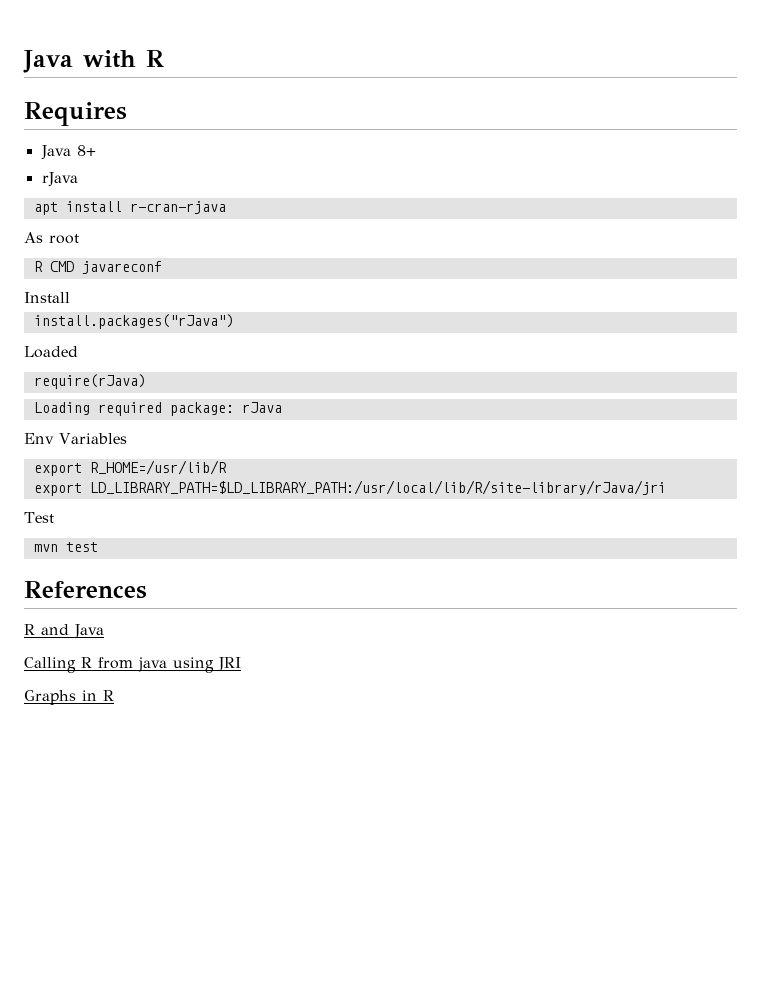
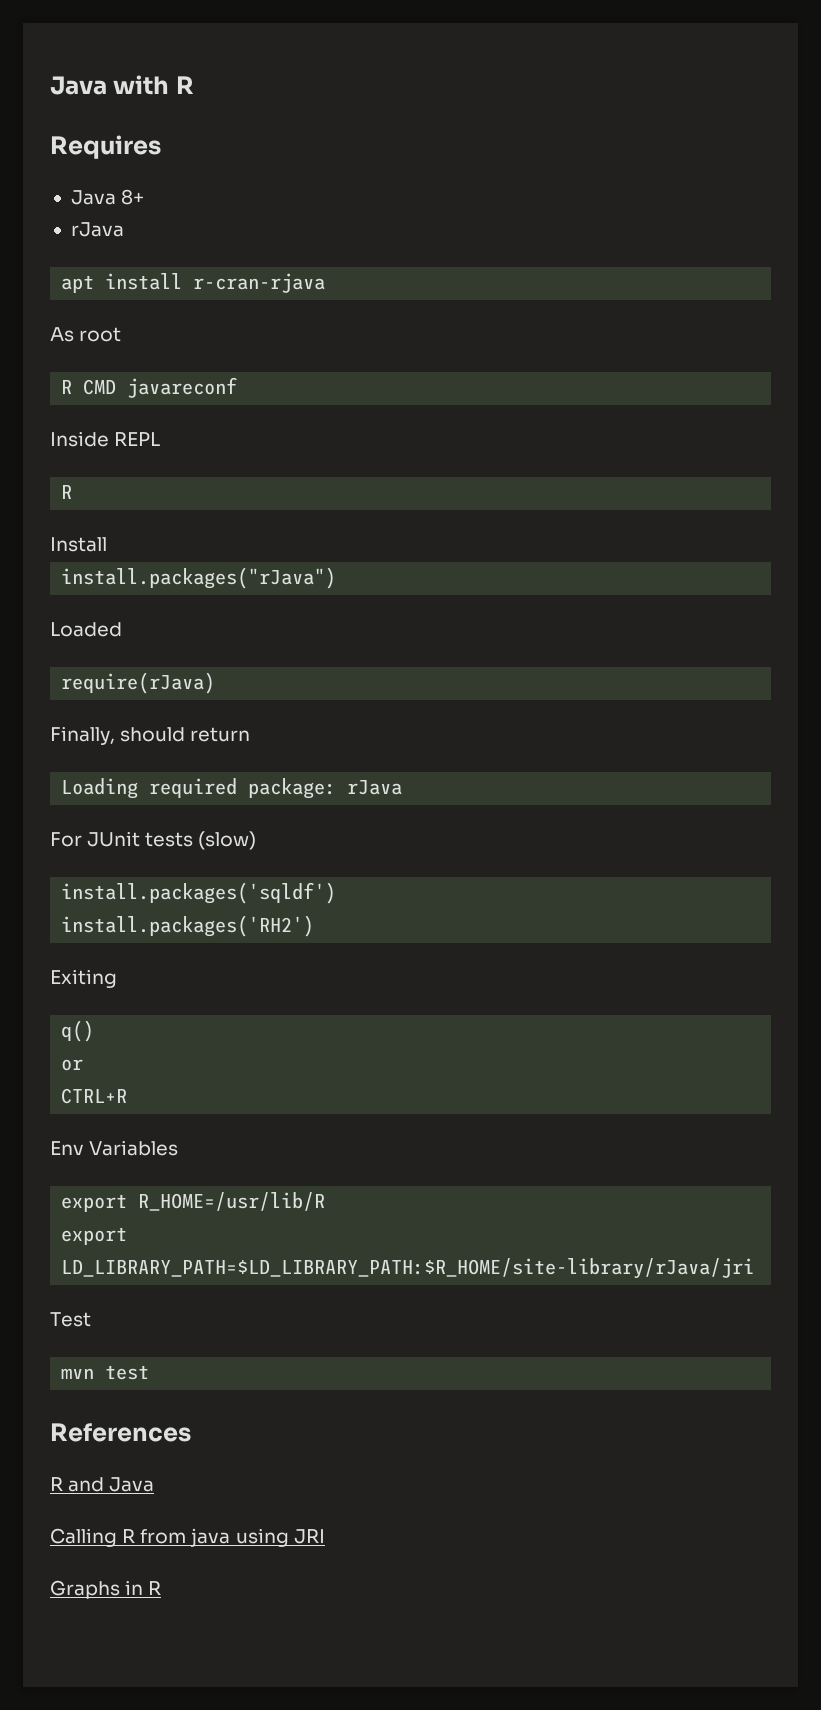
+ Inside REPL
+ R
+ Finally, should return
+ For JUnit tests (slow)
+ install.packages('sqldf')
+ install.packages('RH2')
+ Exiting
+ q()
+ or
+ CTRL+R
- export LD_LIBRARY_PATH=$LD_LIBRARY_PATH:/usr/local/lib/R/site-library/rJava/jri
+ export LD_LIBRARY_PATH=$LD_LIBRARY_PATH:$R_HOME/site-library/rJava/jri

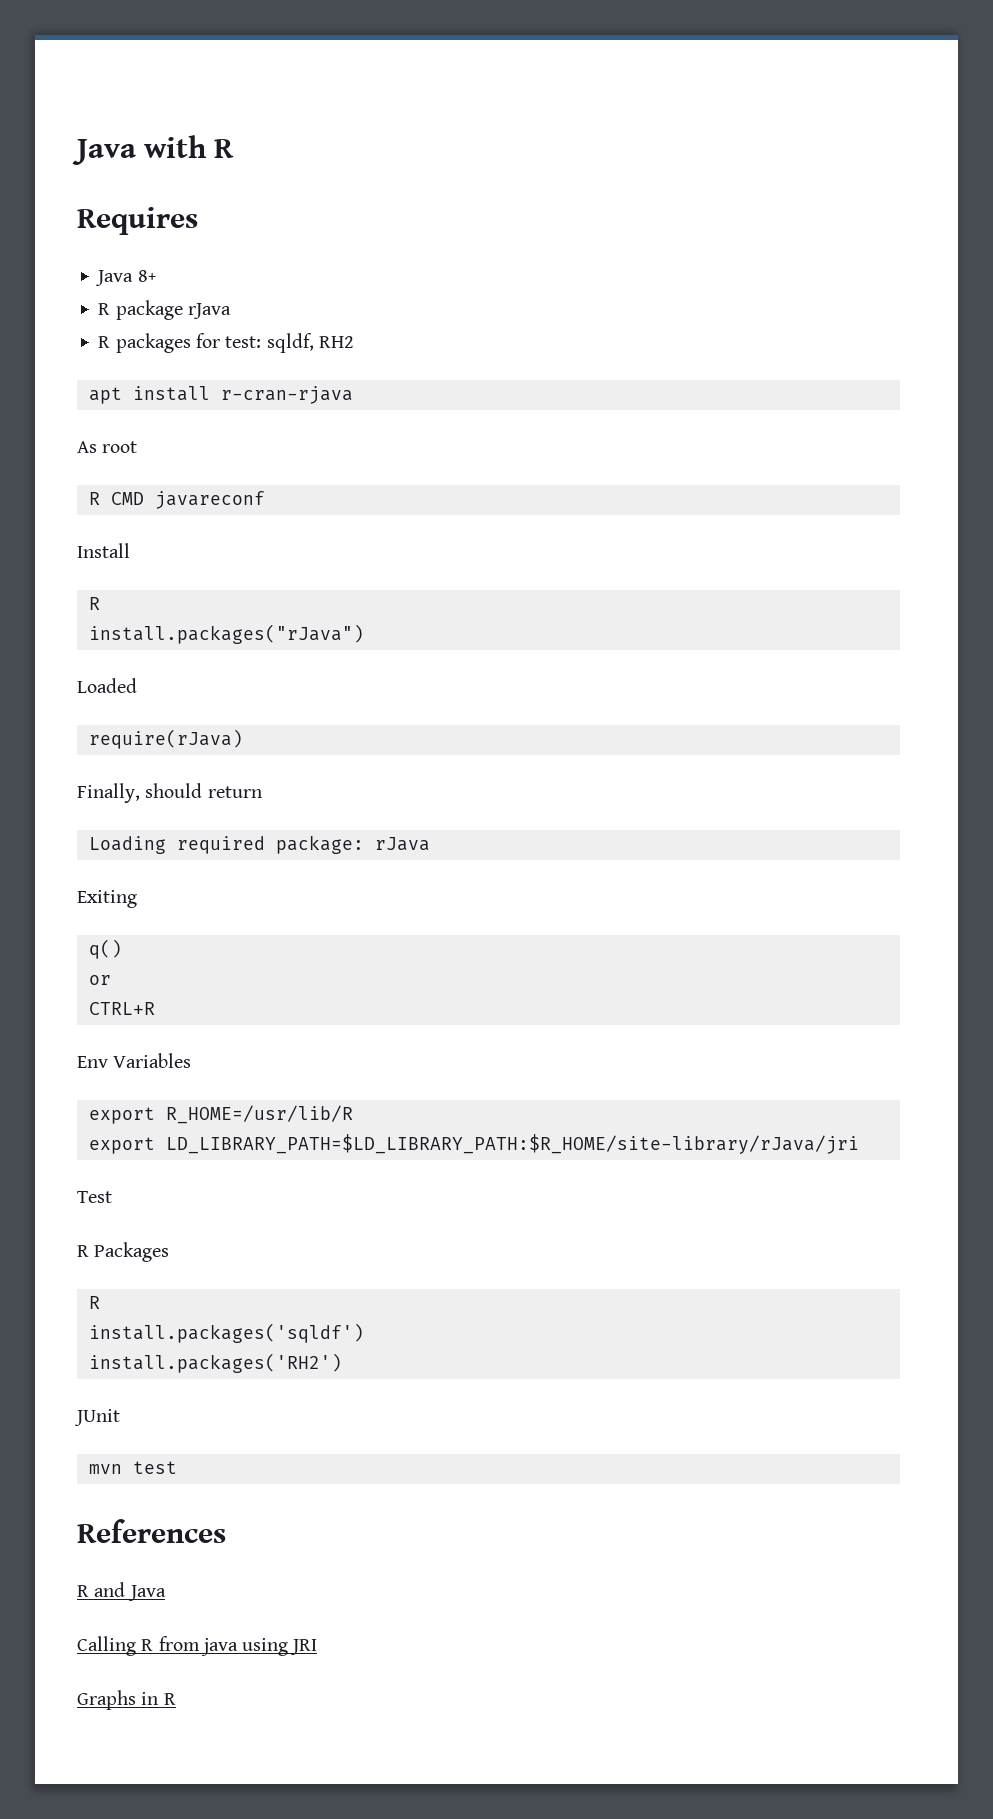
  Java 8+
- rJava
+ R package rJava
+ R packages for test: sqldf, RH2
- Inside REPL
+ Install
  R
- Install
- For JUnit tests (slow)
- install.packages('sqldf')
- install.packages('RH2')
+ R Packages
+ R
+ install.packages('sqldf')
+ install.packages('RH2')
+ JUnit

